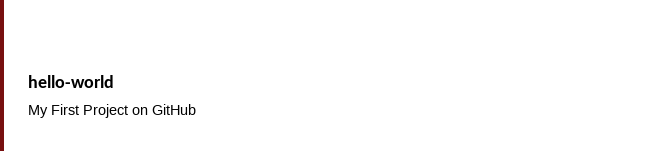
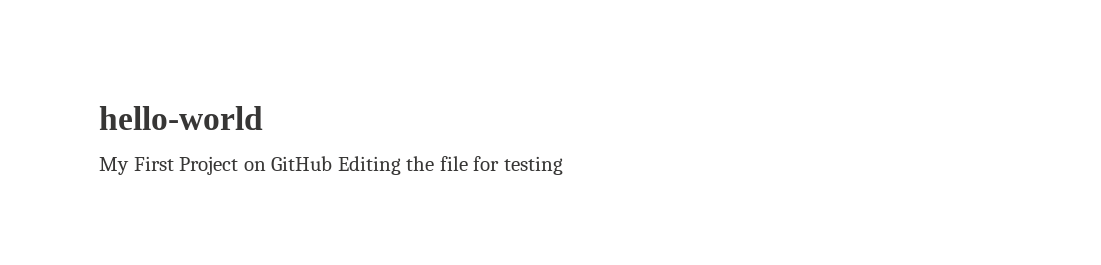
- My First Project on GitHub
+ My First Project on GitHub Editing the file for testing

